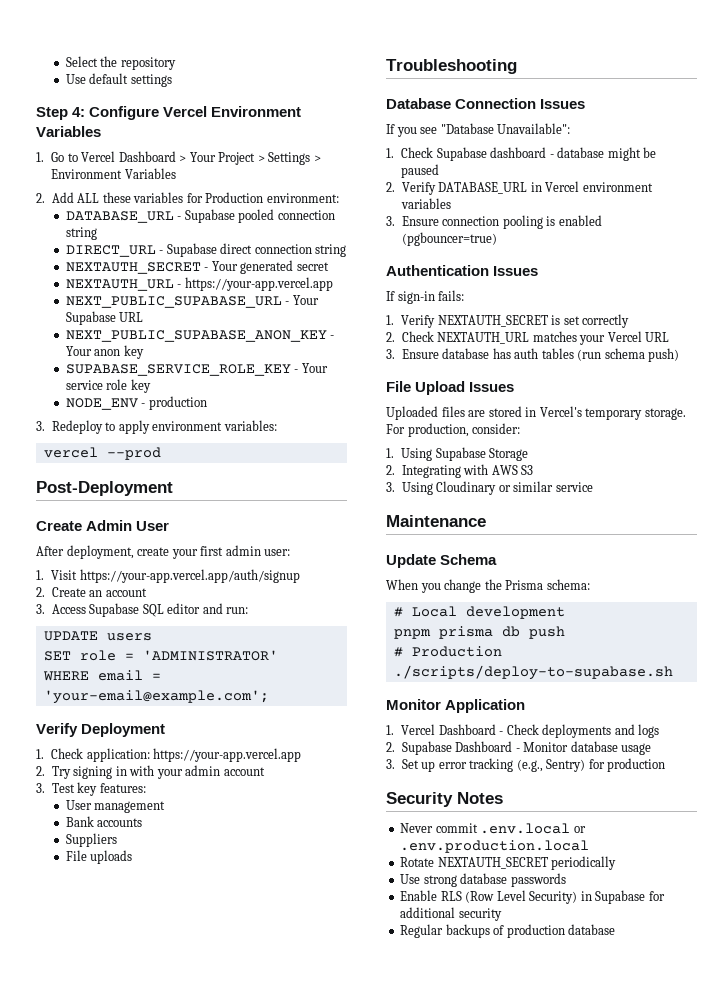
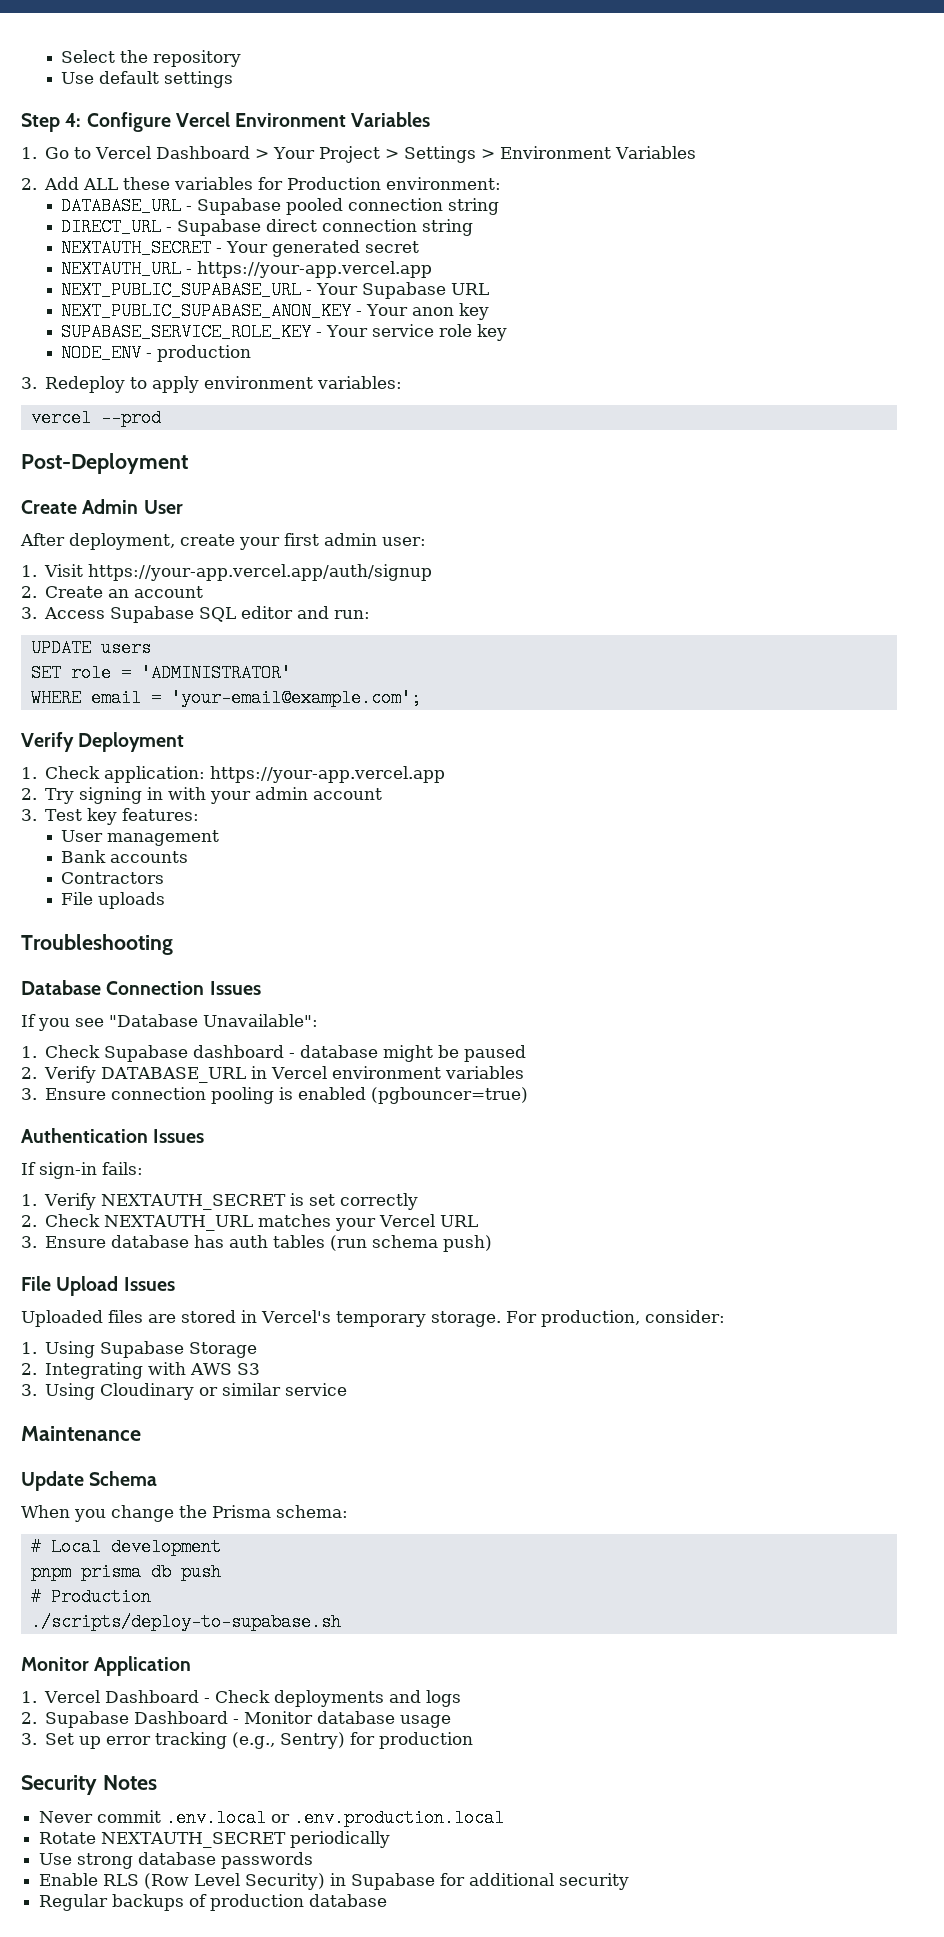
- Suppliers
+ Contractors

